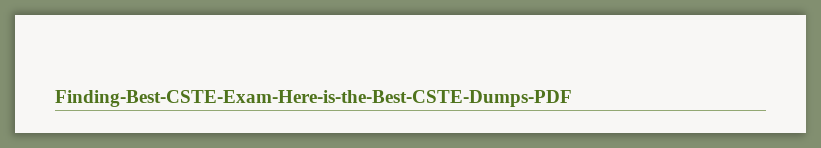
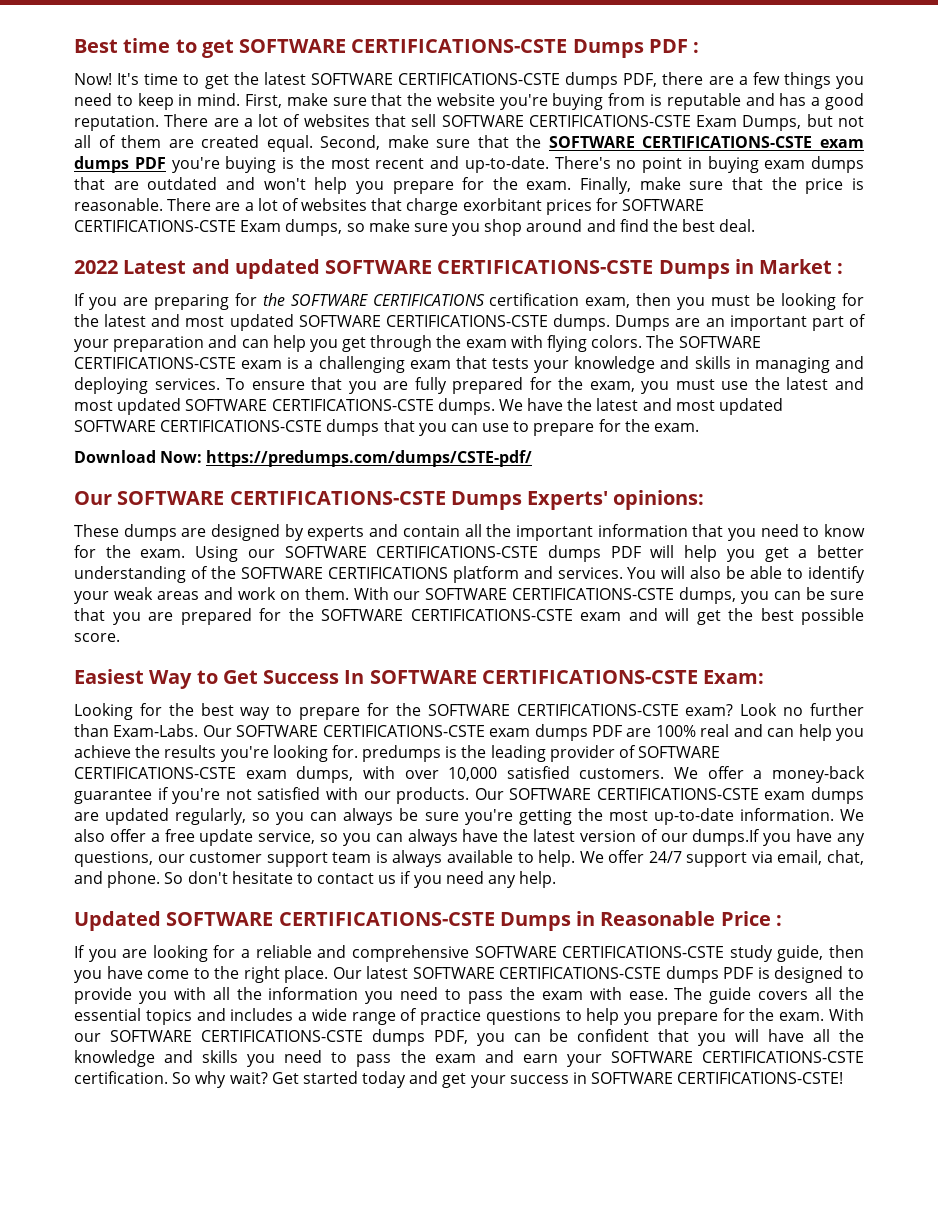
- Finding-Best-CSTE-Exam-Here-is-the-Best-CSTE-Dumps-PDF
+ Best time to get SOFTWARE CERTIFICATIONS-CSTE Dumps PDF :
+ Now! It's time to get the latest SOFTWARE CERTIFICATIONS-CSTE dumps PDF, there are a few things you need to keep in mind. First, make sure that the website you're buying from is reputable and has a good reputation. There are a lot of websites that sell SOFTWARE CERTIFICATIONS-CSTE Exam Dumps, but not all of them are created equal. Second, make sure that the SOFTWARE CERTIFICATIONS-CSTE exam dumps PDF you're buying is the most recent and up-to-date. There's no point in buying exam dumps that are outdated and won't help you prepare for the exam. Finally, make sure that the price is reasonable. There are a lot of websites that charge exorbitant prices for SOFTWARE CERTIFICATIONS-CSTE Exam dumps, so make sure you shop around and find the best deal.
+ 2022 Latest and updated SOFTWARE CERTIFICATIONS-CSTE Dumps in Market :
+ If you are preparing for the SOFTWARE CERTIFICATIONS certification exam, then you must be looking for the latest and most updated SOFTWARE CERTIFICATIONS-CSTE dumps. Dumps are an important part of your preparation and can help you get through the exam with flying colors. The SOFTWARE CERTIFICATIONS-CSTE exam is a challenging exam that tests your knowledge and skills in managing and deploying services. To ensure that you are fully prepared for the exam, you must use the latest and most updated SOFTWARE CERTIFICATIONS-CSTE dumps. We have the latest and most updated SOFTWARE CERTIFICATIONS-CSTE dumps that you can use to prepare for the exam.
+ Download Now: https://predumps.com/dumps/CSTE-pdf/
+ Our SOFTWARE CERTIFICATIONS-CSTE Dumps Experts' opinions:
+ These dumps are designed by experts and contain all the important information that you need to know for the exam. Using our SOFTWARE CERTIFICATIONS-CSTE dumps PDF will help you get a better understanding of the SOFTWARE CERTIFICATIONS platform and services. You will also be able to identify your weak areas and work on them. With our SOFTWARE CERTIFICATIONS-CSTE dumps, you can be sure that you are prepared for the SOFTWARE CERTIFICATIONS-CSTE exam and will get the best possible score.
+ Easiest Way to Get Success In SOFTWARE CERTIFICATIONS-CSTE Exam:
+ Looking for the best way to prepare for the SOFTWARE CERTIFICATIONS-CSTE exam? Look no further than Exam-Labs. Our SOFTWARE CERTIFICATIONS-CSTE exam dumps PDF are 100% real and can help you achieve the results you're looking for. predumps is the leading provider of SOFTWARE CERTIFICATIONS-CSTE exam dumps, with over 10,000 satisfied customers. We offer a money-back guarantee if you're not satisfied with our products. Our SOFTWARE CERTIFICATIONS-CSTE exam dumps are updated regularly, so you can always be sure you're getting the most up-to-date information. We also offer a free update service, so you can always have the latest version of our dumps.If you have any questions, our customer support team is always available to help. We offer 24/7 support via email, chat, and phone. So don't hesitate to contact us if you need any help.
+ Updated SOFTWARE CERTIFICATIONS-CSTE Dumps in Reasonable Price :
+ If you are looking for a reliable and comprehensive SOFTWARE CERTIFICATIONS-CSTE study guide, then you have come to the right place. Our latest SOFTWARE CERTIFICATIONS-CSTE dumps PDF is designed to provide you with all the information you need to pass the exam with ease. The guide covers all the essential topics and includes a wide range of practice questions to help you prepare for the exam. With our SOFTWARE CERTIFICATIONS-CSTE dumps PDF, you can be confident that you will have all the knowledge and skills you need to pass the exam and earn your SOFTWARE CERTIFICATIONS-CSTE certification. So why wait? Get started today and get your success in SOFTWARE CERTIFICATIONS-CSTE!

